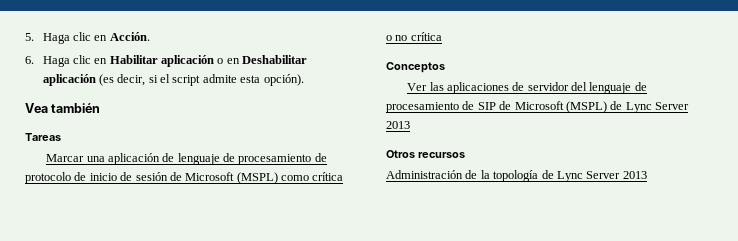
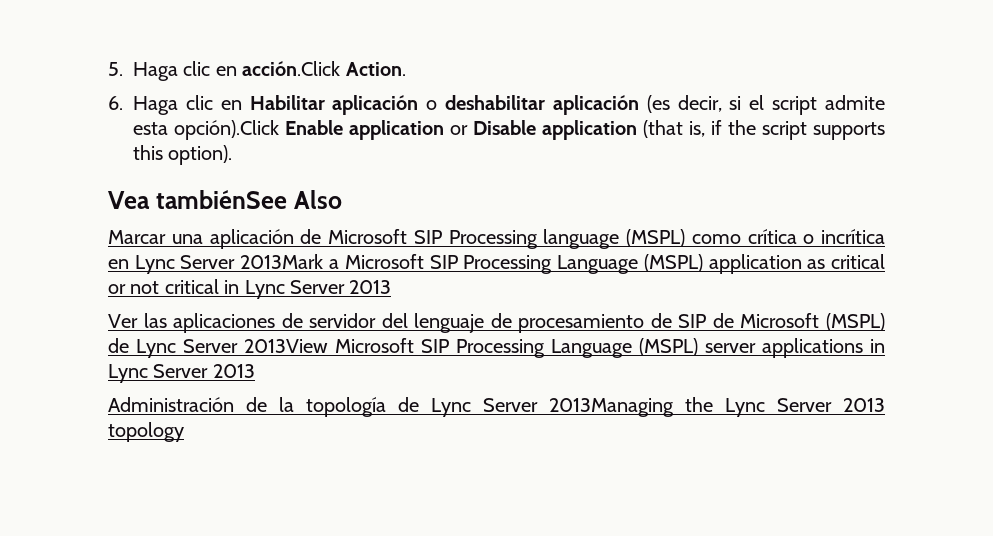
- 5. Haga clic en Acción.
+ 5. Haga clic en acción.Click Action.
- 6. Haga clic en Habilitar aplicación o en Deshabilitar aplicación (es decir, si el script admite esta opción).
+ 6. Haga clic en Habilitar aplicación o deshabilitar aplicación (es decir, si el script admite esta opción).Click Enable application or Disable application (that is, if the script supports this option).
- Vea también
- Tareas
+ Vea tambiénSee Also
- Marcar una aplicación de lenguaje de procesamiento de protocolo de inicio de sesión de Microsoft (MSPL) como crítica o no crítica
- Conceptos
+ Marcar una aplicación de Microsoft SIP Processing language (MSPL) como crítica o incrítica en Lync Server 2013Mark a Microsoft SIP Processing Language (MSPL) application as critical or not critical in Lync Server 2013
- Ver las aplicaciones de servidor del lenguaje de procesamiento de SIP de Microsoft (MSPL) de Lync Server 2013
- Otros recursos
+ Ver las aplicaciones de servidor del lenguaje de procesamiento de SIP de Microsoft (MSPL) de Lync Server 2013View Microsoft SIP Processing Language (MSPL) server applications in Lync Server 2013
- Administración de la topología de Lync Server 2013
+ Administración de la topología de Lync Server 2013Managing the Lync Server 2013 topology

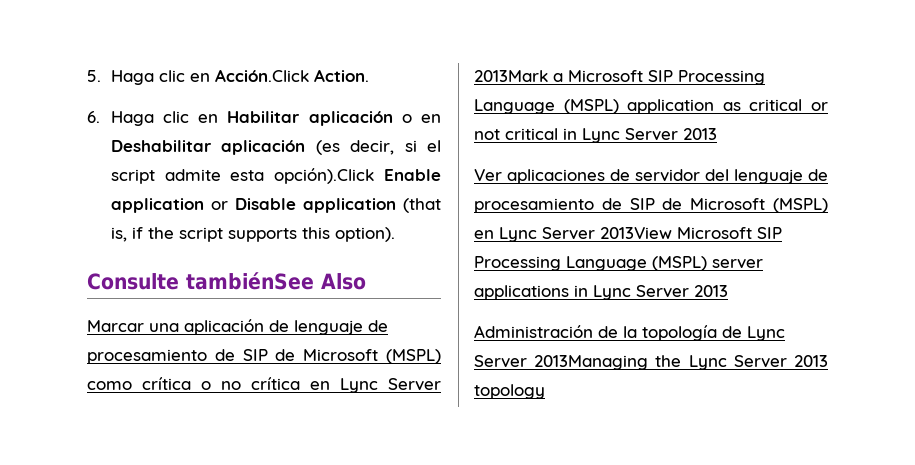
- 5. Haga clic en acción.Click Action.
+ 5. Haga clic en Acción.Click Action.
- 6. Haga clic en Habilitar aplicación o deshabilitar aplicación (es decir, si el script admite esta opción).Click Enable application or Disable application (that is, if the script supports this option).
+ 6. Haga clic en Habilitar aplicación o en Deshabilitar aplicación (es decir, si el script admite esta opción).Click Enable application or Disable application (that is, if the script supports this option).
- Vea tambiénSee Also
+ Consulte tambiénSee Also
- Marcar una aplicación de Microsoft SIP Processing language (MSPL) como crítica o incrítica en Lync Server 2013Mark a Microsoft SIP Processing Language (MSPL) application as critical or not critical in Lync Server 2013
+ Marcar una aplicación de lenguaje de procesamiento de SIP de Microsoft (MSPL) como crítica o no crítica en Lync Server 2013Mark a Microsoft SIP Processing Language (MSPL) application as critical or not critical in Lync Server 2013
- Ver las aplicaciones de servidor del lenguaje de procesamiento de SIP de Microsoft (MSPL) de Lync Server 2013View Microsoft SIP Processing Language (MSPL) server applications in Lync Server 2013
+ Ver aplicaciones de servidor del lenguaje de procesamiento de SIP de Microsoft (MSPL) en Lync Server 2013View Microsoft SIP Processing Language (MSPL) server applications in Lync Server 2013

